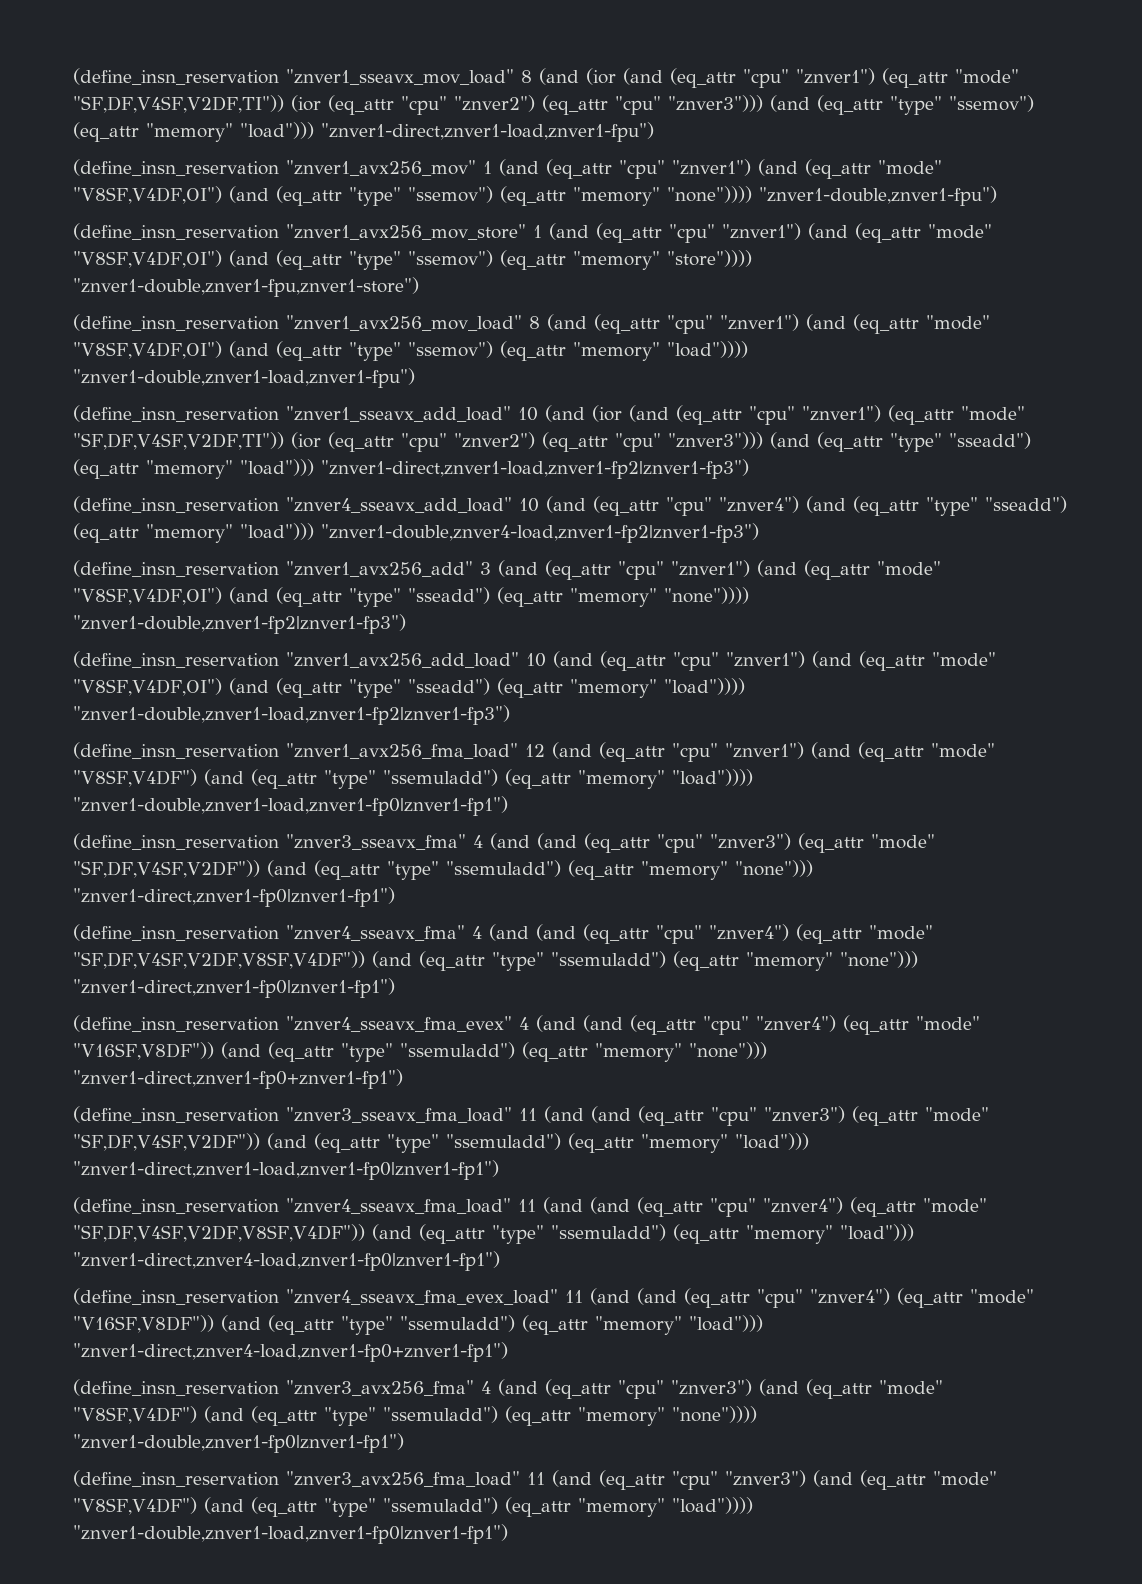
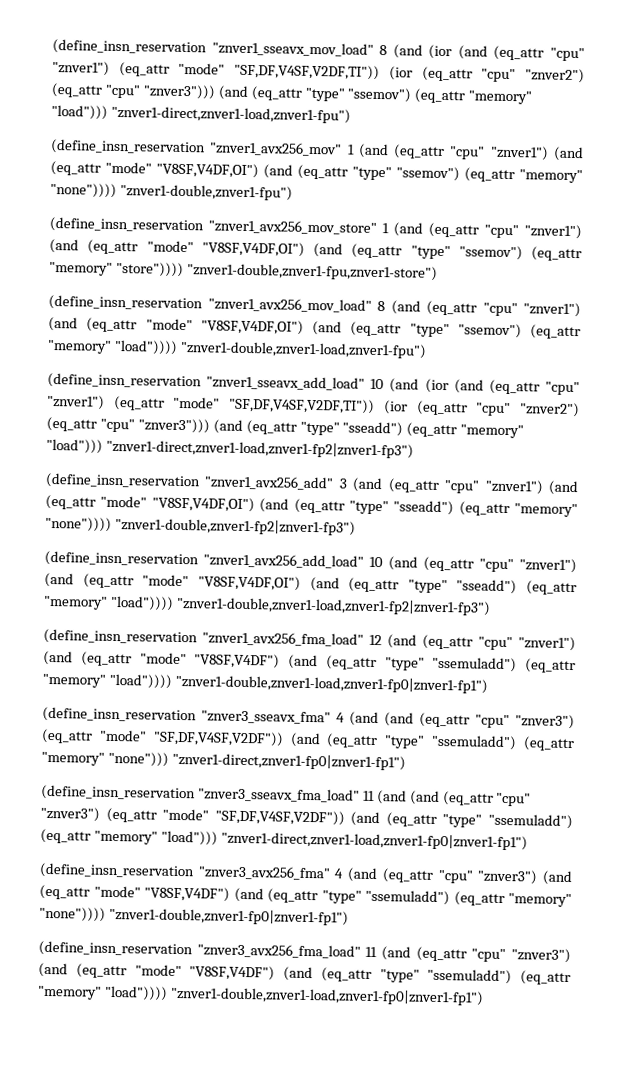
- (define_insn_reservation "znver4_sseavx_add_load" 10 (and (eq_attr "cpu" "znver4") (and (eq_attr "type" "sseadd") (eq_attr "memory" "load"))) "znver1-double,znver4-load,znver1-fp2|znver1-fp3")
- (define_insn_reservation "znver4_sseavx_fma" 4 (and (and (eq_attr "cpu" "znver4") (eq_attr "mode" "SF,DF,V4SF,V2DF,V8SF,V4DF")) (and (eq_attr "type" "ssemuladd") (eq_attr "memory" "none"))) "znver1-direct,znver1-fp0|znver1-fp1")
- (define_insn_reservation "znver4_sseavx_fma_evex" 4 (and (and (eq_attr "cpu" "znver4") (eq_attr "mode" "V16SF,V8DF")) (and (eq_attr "type" "ssemuladd") (eq_attr "memory" "none"))) "znver1-direct,znver1-fp0+znver1-fp1")
- (define_insn_reservation "znver4_sseavx_fma_load" 11 (and (and (eq_attr "cpu" "znver4") (eq_attr "mode" "SF,DF,V4SF,V2DF,V8SF,V4DF")) (and (eq_attr "type" "ssemuladd") (eq_attr "memory" "load"))) "znver1-direct,znver4-load,znver1-fp0|znver1-fp1")
- (define_insn_reservation "znver4_sseavx_fma_evex_load" 11 (and (and (eq_attr "cpu" "znver4") (eq_attr "mode" "V16SF,V8DF")) (and (eq_attr "type" "ssemuladd") (eq_attr "memory" "load"))) "znver1-direct,znver4-load,znver1-fp0+znver1-fp1")

